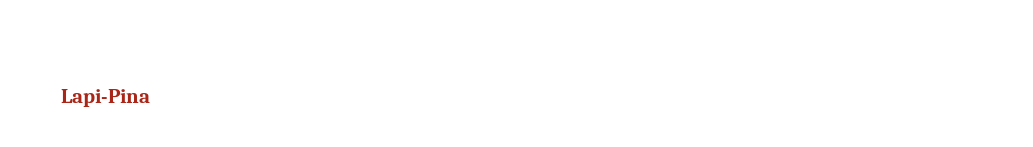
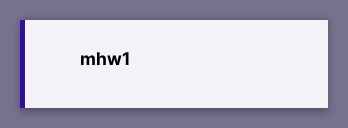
- Lapi-Pina
+ mhw1

